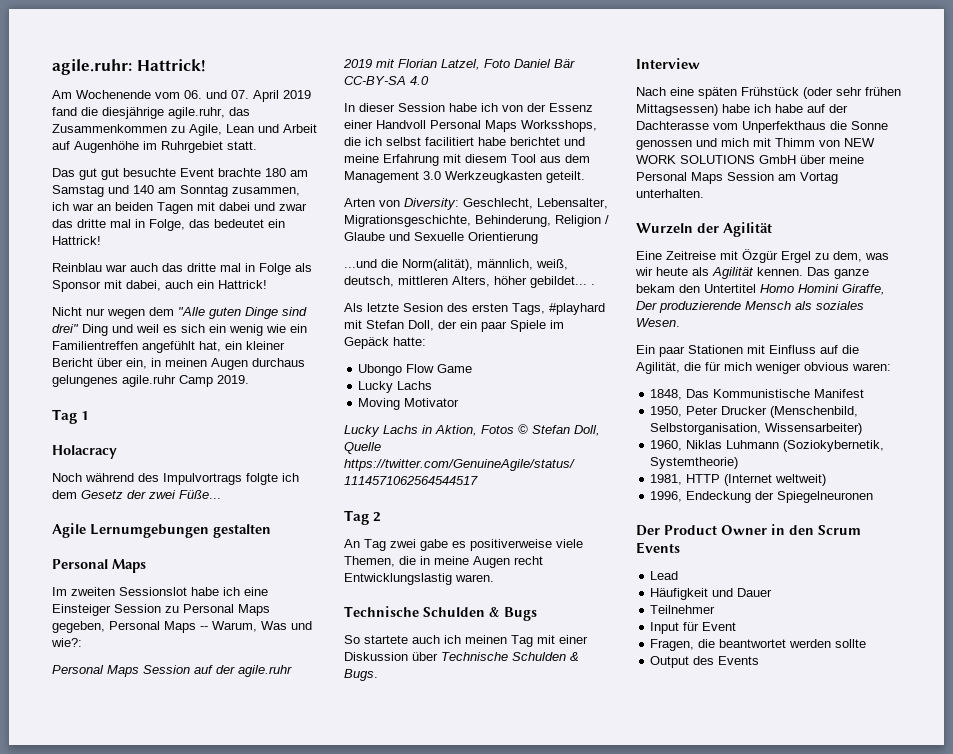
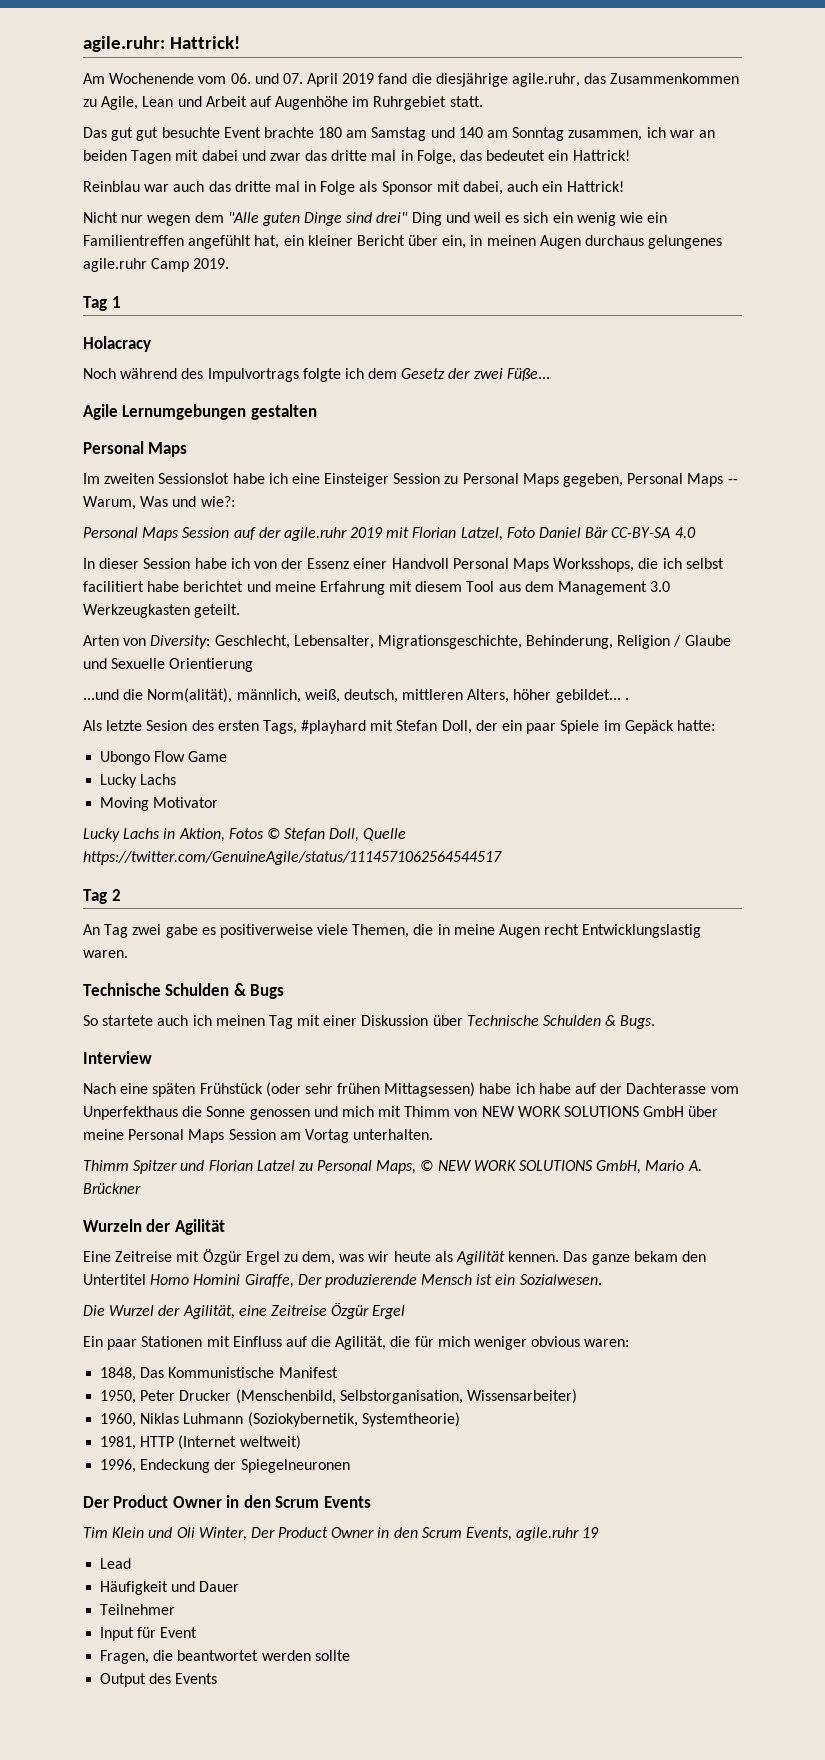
+ Thimm Spitzer und Florian Latzel zu Personal Maps, © NEW WORK SOLUTIONS GmbH, Mario A. Brückner
- Das ganze bekam den Untertitel Homo Homini Giraffe, Der produzierende Mensch als soziales Wesen.
+ Das ganze bekam den Untertitel Homo Homini Giraffe, Der produzierende Mensch ist ein Sozialwesen.
+ Die Wurzel der Agilität, eine Zeitreise Özgür Ergel
+ Tim Klein und Oli Winter, Der Product Owner in den Scrum Events, agile.ruhr 19

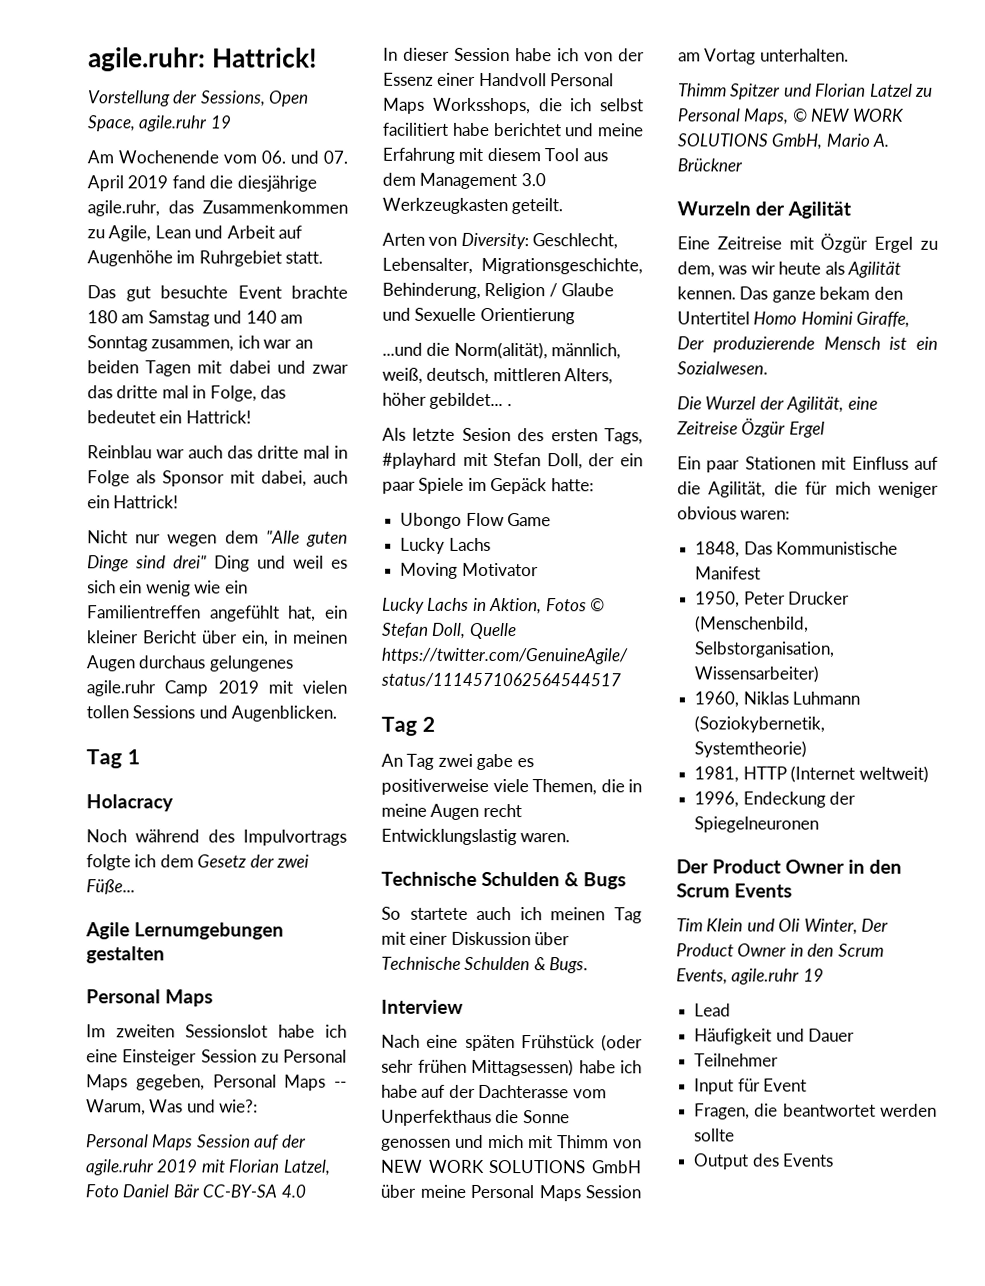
+ Vorstellung der Sessions, Open Space, agile.ruhr 19
- Das gut gut besuchte Event brachte 180 am Samstag und 140 am Sonntag zusammen, ich war an beiden Tagen mit dabei und zwar das dritte mal in Folge, das bedeutet ein Hattrick!
+ Das gut besuchte Event brachte 180 am Samstag und 140 am Sonntag zusammen, ich war an beiden Tagen mit dabei und zwar das dritte mal in Folge, das bedeutet ein Hattrick!
- Nicht nur wegen dem "Alle guten Dinge sind drei" Ding und weil es sich ein wenig wie ein Familientreffen angefühlt hat, ein kleiner Bericht über ein, in meinen Augen durchaus gelungenes agile.ruhr Camp 2019.
+ Nicht nur wegen dem "Alle guten Dinge sind drei" Ding und weil es sich ein wenig wie ein Familientreffen angefühlt hat, ein kleiner Bericht über ein, in meinen Augen durchaus gelungenes agile.ruhr Camp 2019 mit vielen tollen Sessions und Augenblicken.

